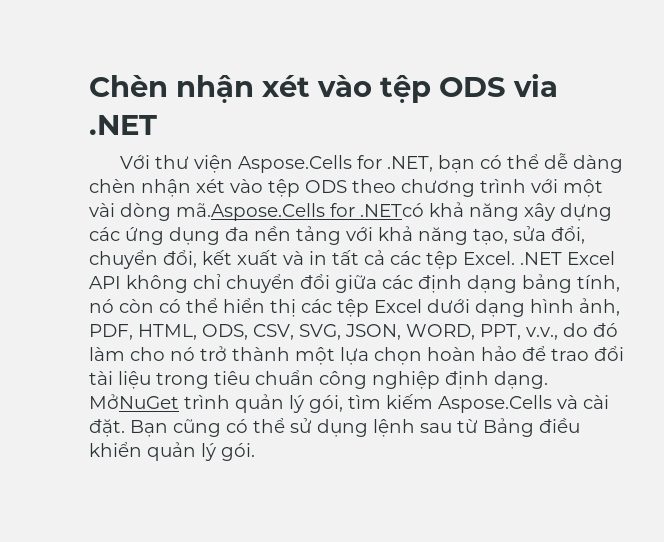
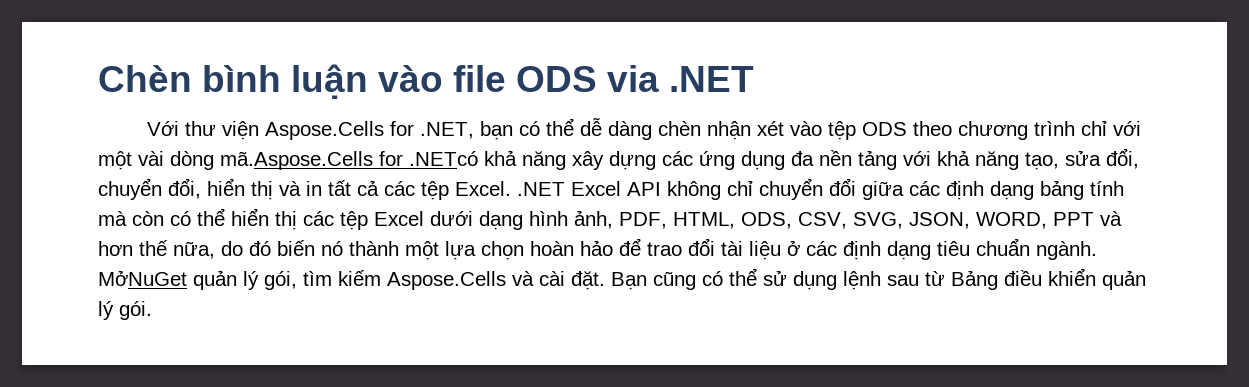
- Chèn nhận xét vào tệp ODS via .NET
+ Chèn bình luận vào file ODS via .NET
- Với thư viện Aspose.Cells for .NET, bạn có thể dễ dàng chèn nhận xét vào tệp ODS theo chương trình với một vài dòng mã.Aspose.Cells for .NETcó khả năng xây dựng các ứng dụng đa nền tảng với khả năng tạo, sửa đổi, chuyển đổi, kết xuất và in tất cả các tệp Excel. .NET Excel API không chỉ chuyển đổi giữa các định dạng bảng tính, nó còn có thể hiển thị các tệp Excel dưới dạng hình ảnh, PDF, HTML, ODS, CSV, SVG, JSON, WORD, PPT, v.v., do đó làm cho nó trở thành một lựa chọn hoàn hảo để trao đổi tài liệu trong tiêu chuẩn công nghiệp định dạng. MởNuGet trình quản lý gói, tìm kiếm Aspose.Cells và cài đặt.
+ Với thư viện Aspose.Cells for .NET, bạn có thể dễ dàng chèn nhận xét vào tệp ODS theo chương trình chỉ với một vài dòng mã.Aspose.Cells for .NETcó khả năng xây dựng các ứng dụng đa nền tảng với khả năng tạo, sửa đổi, chuyển đổi, hiển thị và in tất cả các tệp Excel. .NET Excel API không chỉ chuyển đổi giữa các định dạng bảng tính mà còn có thể hiển thị các tệp Excel dưới dạng hình ảnh, PDF, HTML, ODS, CSV, SVG, JSON, WORD, PPT và hơn thế nữa, do đó biến nó thành một lựa chọn hoàn hảo để trao đổi tài liệu ở các định dạng tiêu chuẩn ngành. MởNuGet quản lý gói, tìm kiếm Aspose.Cells và cài đặt.

